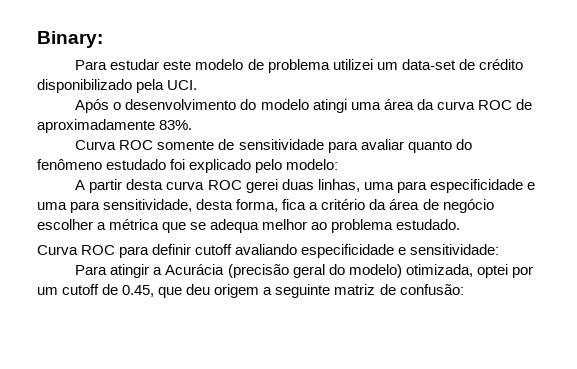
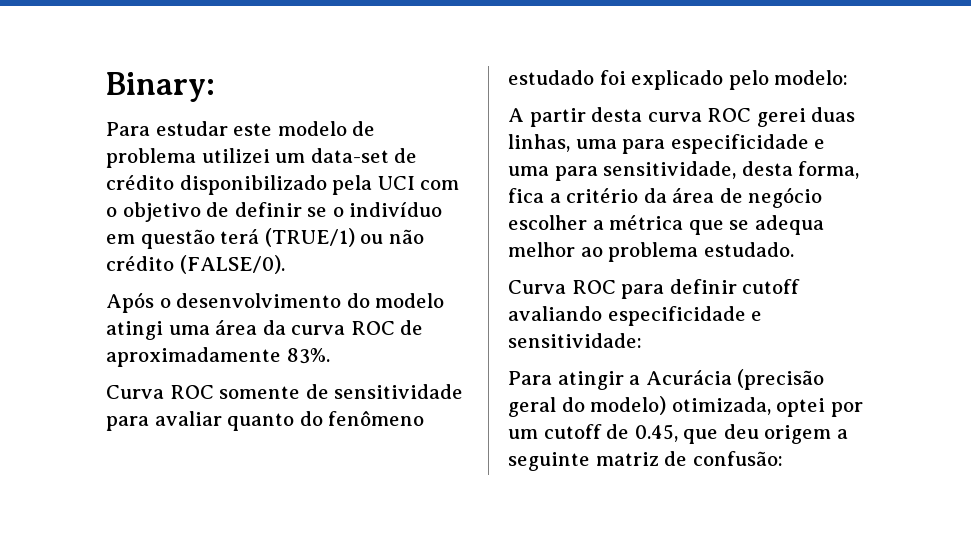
- Para estudar este modelo de problema utilizei um data-set de crédito disponibilizado pela UCI.
+ Para estudar este modelo de problema utilizei um data-set de crédito disponibilizado pela UCI com o objetivo de definir se o indivíduo em questão terá (TRUE/1) ou não crédito (FALSE/0).

